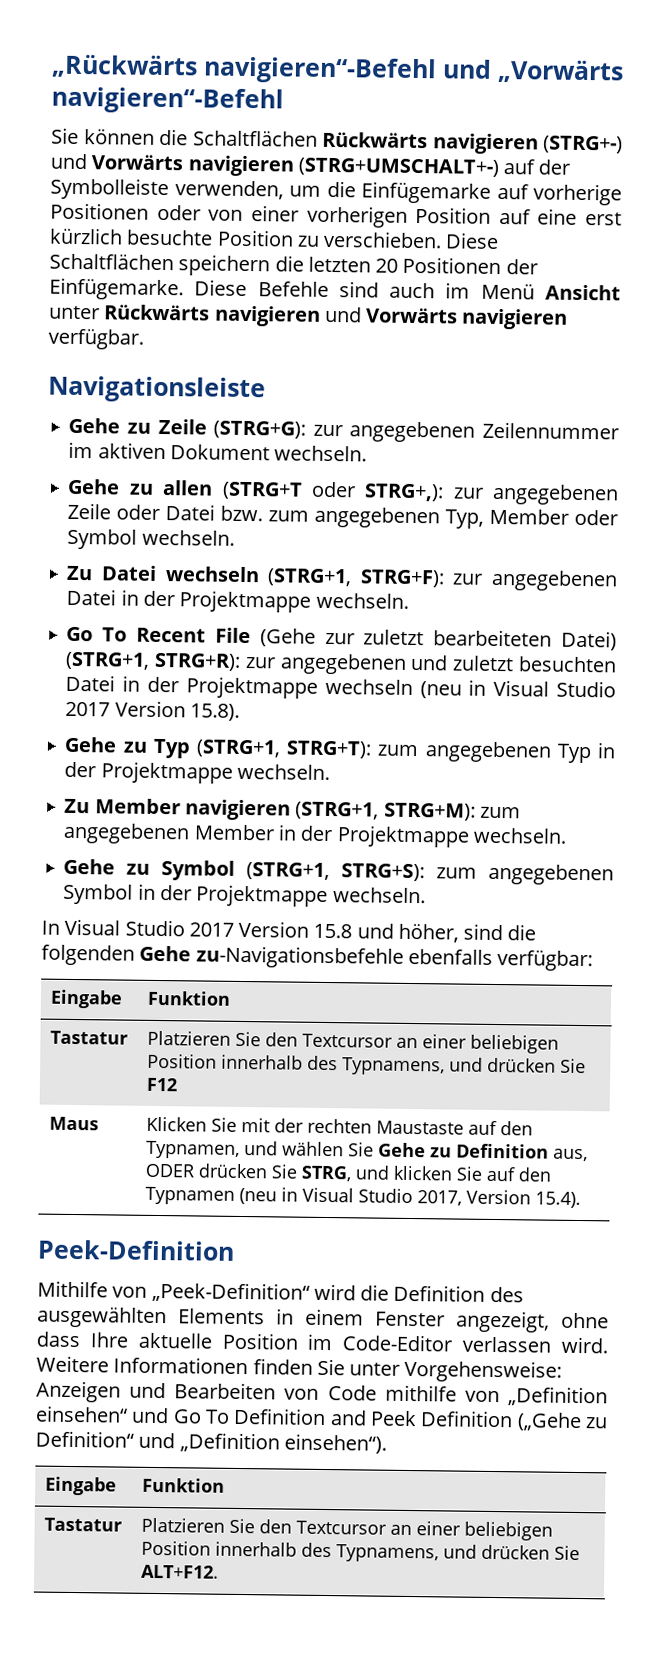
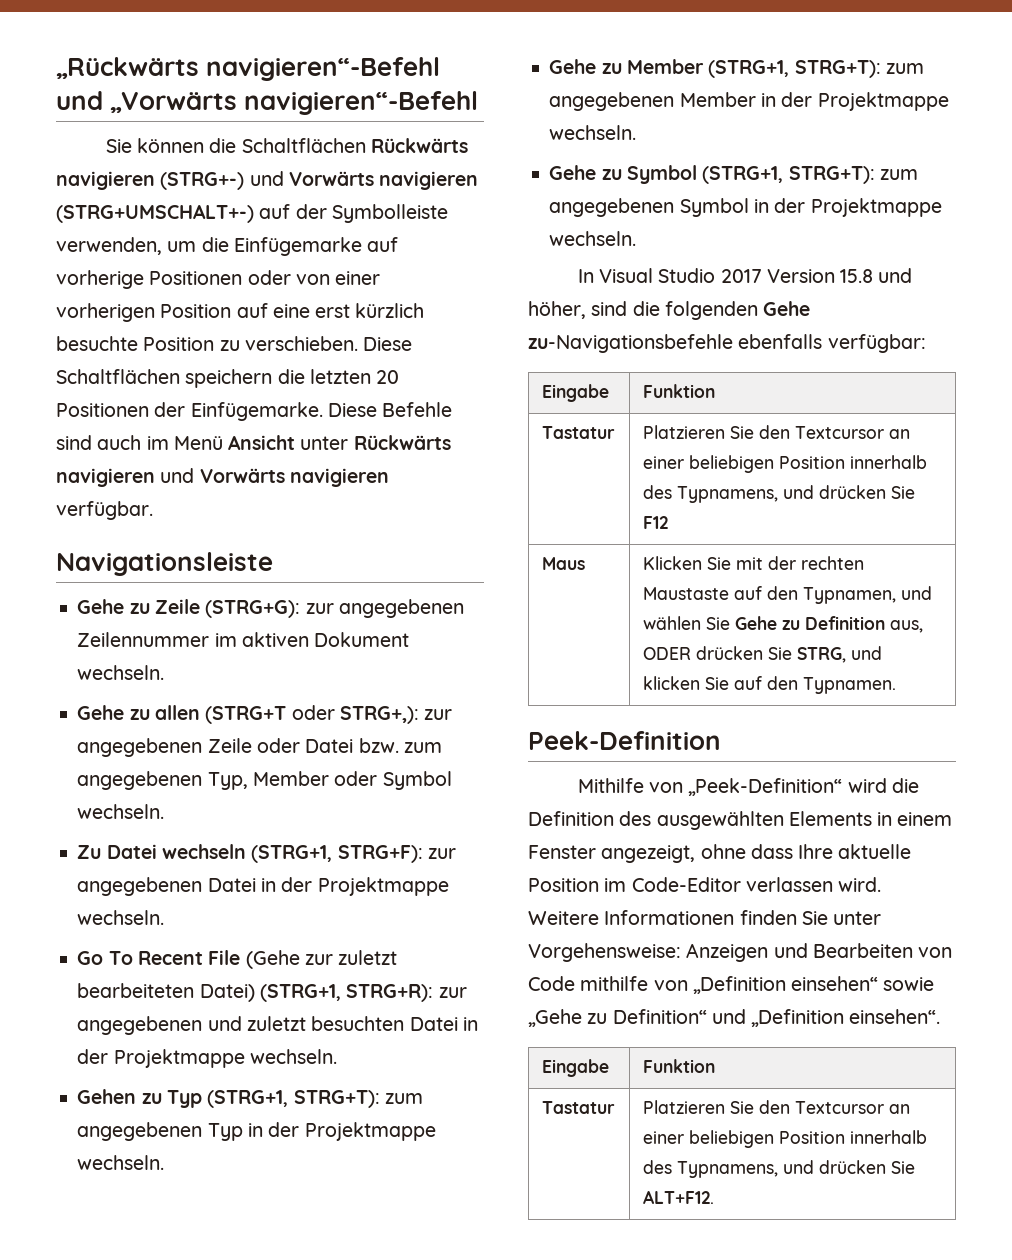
- Go To Recent File (Gehe zur zuletzt bearbeiteten Datei) (STRG+1, STRG+R): zur angegebenen und zuletzt besuchten Datei in der Projektmappe wechseln (neu in Visual Studio 2017 Version 15.8).
- Gehe zu Typ (STRG+1, STRG+T): zum angegebenen Typ in der Projektmappe wechseln.
+ Go To Recent File (Gehe zur zuletzt bearbeiteten Datei) (STRG+1, STRG+R): zur angegebenen und zuletzt besuchten Datei in der Projektmappe wechseln.
+ Gehen zu Typ (STRG+1, STRG+T): zum angegebenen Typ in der Projektmappe wechseln.
- Zu Member navigieren (STRG+1, STRG+M): zum angegebenen Member in der Projektmappe wechseln.
+ Gehe zu Member (STRG+1, STRG+T): zum angegebenen Member in der Projektmappe wechseln.
- Gehe zu Symbol (STRG+1, STRG+S): zum angegebenen Symbol in der Projektmappe wechseln.
+ Gehe zu Symbol (STRG+1, STRG+T): zum angegebenen Symbol in der Projektmappe wechseln.
- Maus | Klicken Sie mit der rechten Maustaste auf den Typnamen, und wählen Sie Gehe zu Definition aus, ODER drücken Sie STRG, und klicken Sie auf den Typnamen (neu in Visual Studio 2017, Version 15.4).
+ Maus | Klicken Sie mit der rechten Maustaste auf den Typnamen, und wählen Sie Gehe zu Definition aus, ODER drücken Sie STRG, und klicken Sie auf den Typnamen.
- Weitere Informationen finden Sie unter Vorgehensweise: Anzeigen und Bearbeiten von Code mithilfe von „Definition einsehen“ und Go To Definition and Peek Definition („Gehe zu Definition“ und „Definition einsehen“).
+ Weitere Informationen finden Sie unter Vorgehensweise: Anzeigen und Bearbeiten von Code mithilfe von „Definition einsehen“ sowie „Gehe zu Definition“ und „Definition einsehen“.

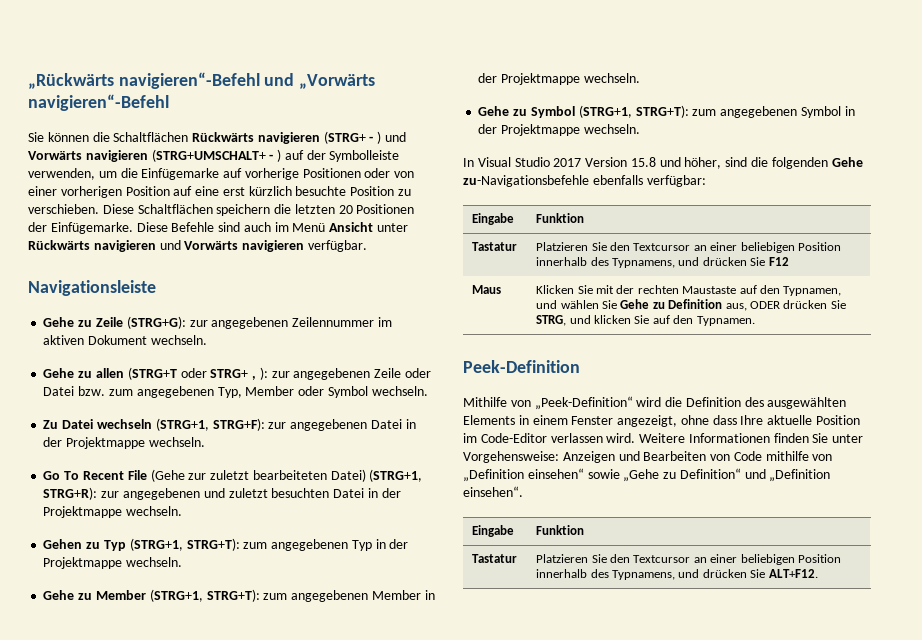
- Sie können die Schaltflächen Rückwärts navigieren (STRG+-) und Vorwärts navigieren (STRG+UMSCHALT+-) auf der Symbolleiste verwenden, um die Einfügemarke auf vorherige Positionen oder von einer vorherigen Position auf eine erst kürzlich besuchte Position zu verschieben.
+ Sie können die Schaltflächen Rückwärts navigieren (STRG+ - ) und Vorwärts navigieren (STRG+UMSCHALT+ - ) auf der Symbolleiste verwenden, um die Einfügemarke auf vorherige Positionen oder von einer vorherigen Position auf eine erst kürzlich besuchte Position zu verschieben.
- Gehe zu allen (STRG+T oder STRG+,): zur angegebenen Zeile oder Datei bzw. zum angegebenen Typ, Member oder Symbol wechseln.
+ Gehe zu allen (STRG+T oder STRG+ , ): zur angegebenen Zeile oder Datei bzw. zum angegebenen Typ, Member oder Symbol wechseln.

